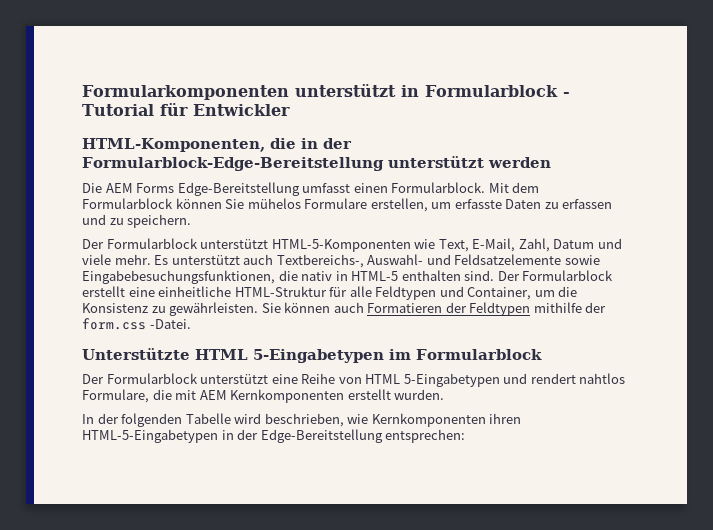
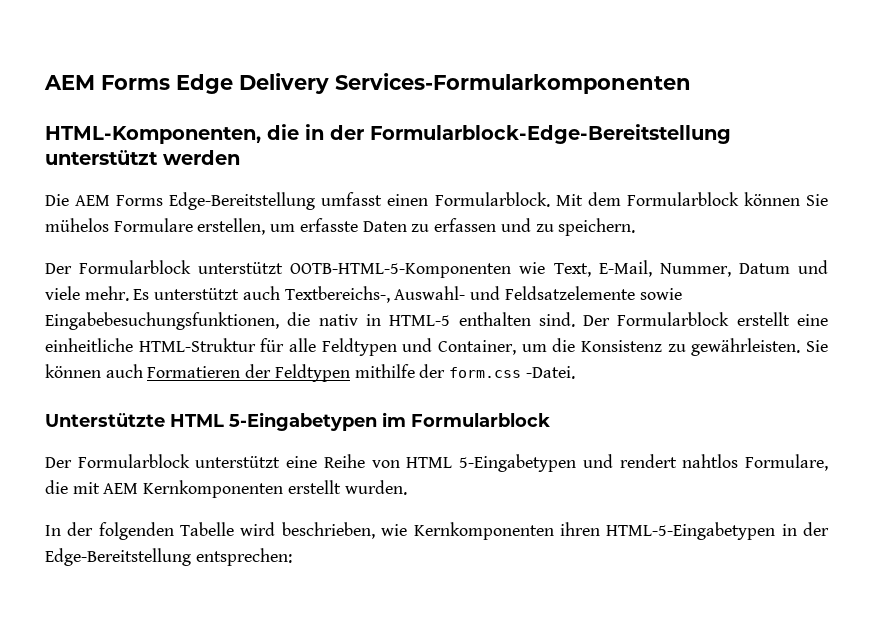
- Formularkomponenten unterstützt in Formularblock - Tutorial für Entwickler
+ AEM Forms Edge Delivery Services-Formularkomponenten
- Der Formularblock unterstützt HTML-5-Komponenten wie Text, E-Mail, Zahl, Datum und viele mehr.
+ Der Formularblock unterstützt OOTB-HTML-5-Komponenten wie Text, E-Mail, Nummer, Datum und viele mehr.

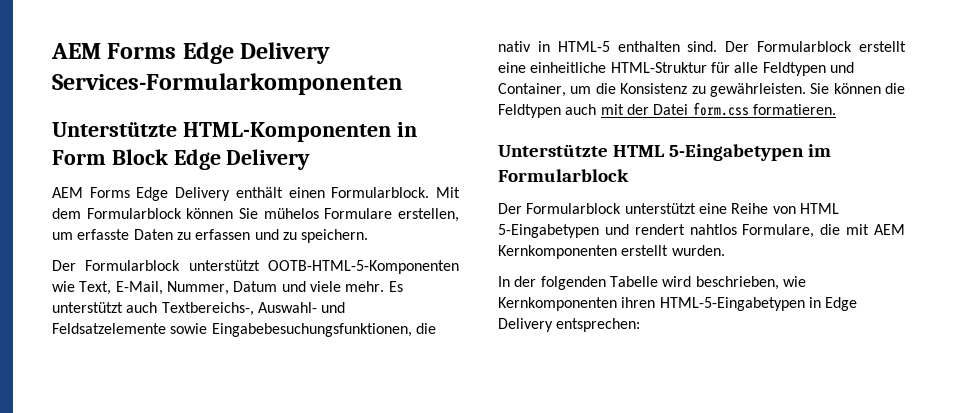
- HTML-Komponenten, die in der Formularblock-Edge-Bereitstellung unterstützt werden
- Die AEM Forms Edge-Bereitstellung umfasst einen Formularblock.
+ Unterstützte HTML-Komponenten in Form Block Edge Delivery
+ AEM Forms Edge Delivery enthält einen Formularblock.
- Sie können auch Formatieren der Feldtypen mithilfe der form.css -Datei.
+ Sie können die Feldtypen auch mit der Datei form.css formatieren.
- In der folgenden Tabelle wird beschrieben, wie Kernkomponenten ihren HTML-5-Eingabetypen in der Edge-Bereitstellung entsprechen:
+ In der folgenden Tabelle wird beschrieben, wie Kernkomponenten ihren HTML-5-Eingabetypen in Edge Delivery entsprechen:

